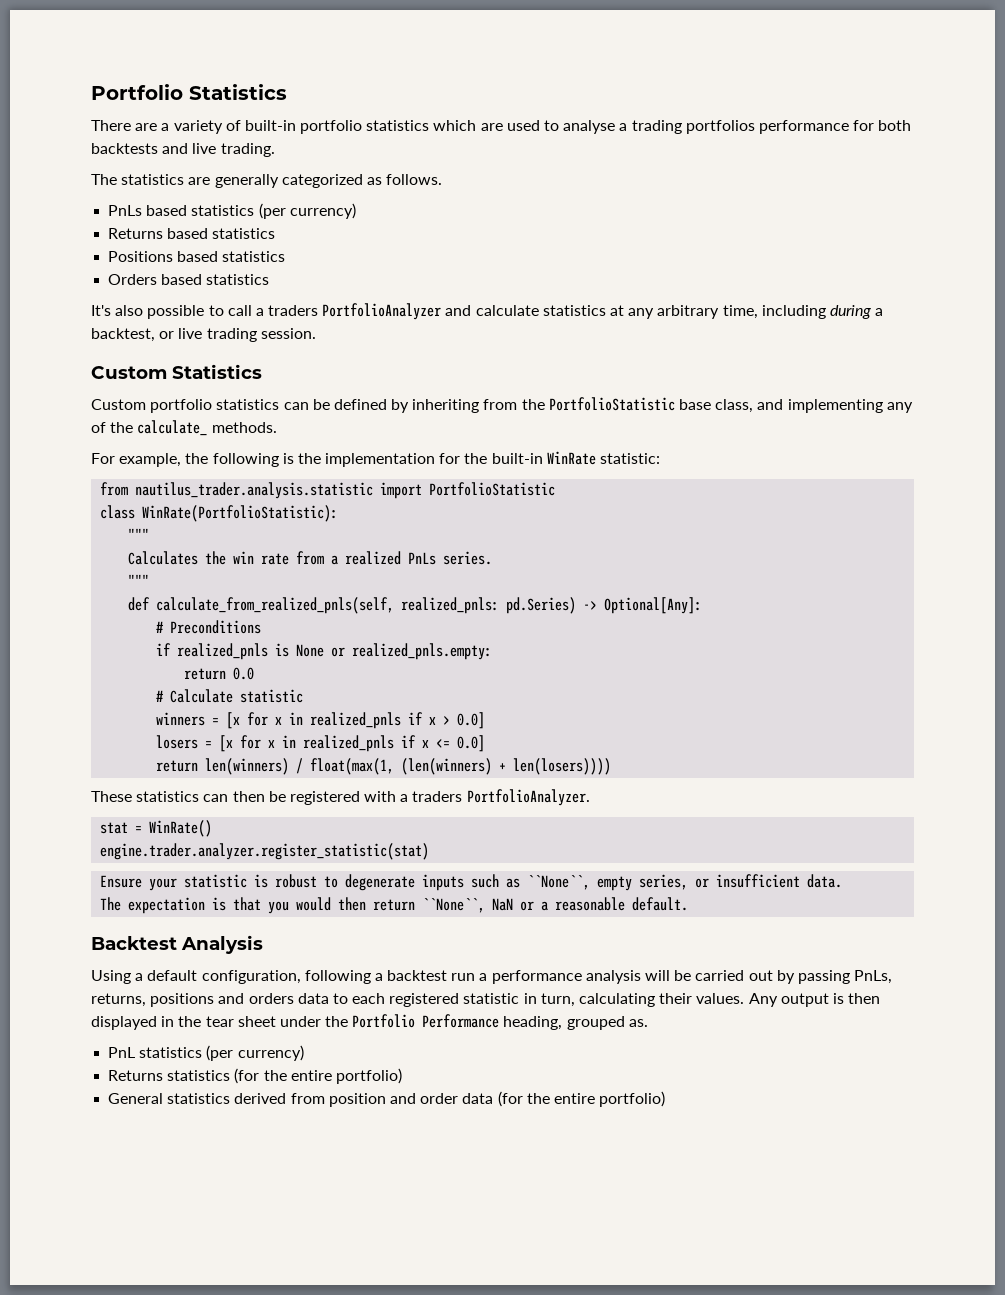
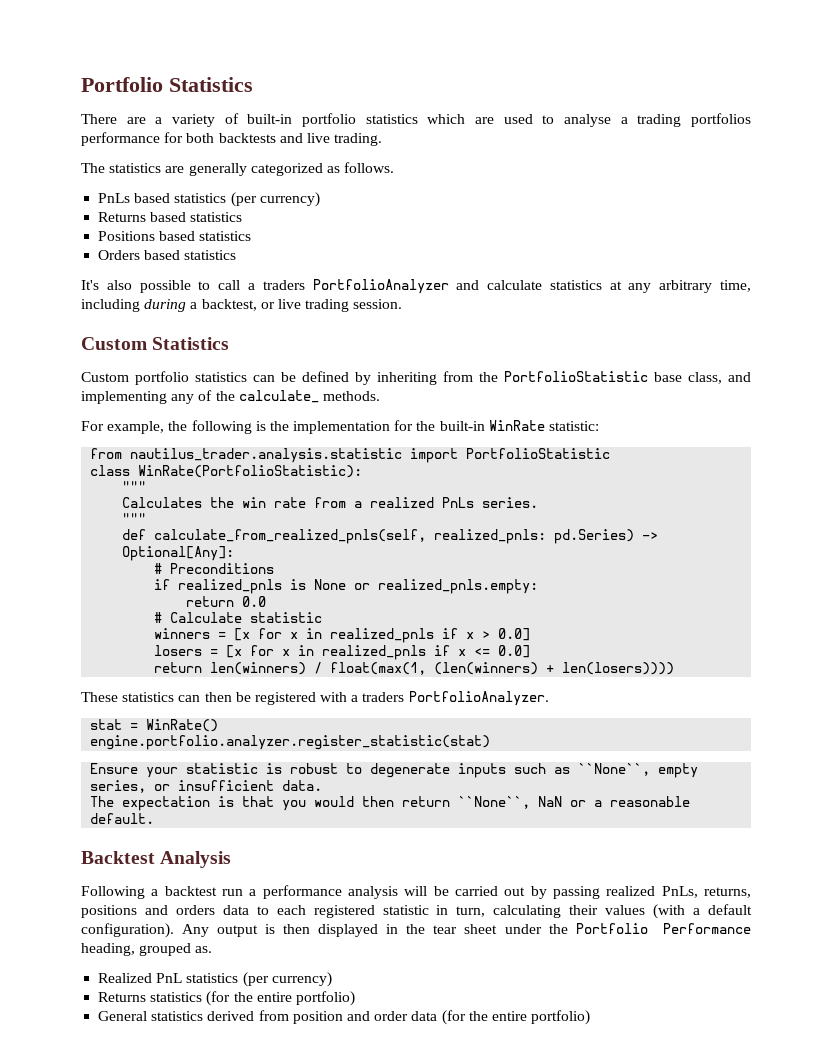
- engine.trader.analyzer.register_statistic(stat)
+ engine.portfolio.analyzer.register_statistic(stat)
- Using a default configuration, following a backtest run a performance analysis will be carried out by passing PnLs, returns, positions and orders data to each registered statistic in turn, calculating their values.
+ Following a backtest run a performance analysis will be carried out by passing realized PnLs, returns, positions and orders data to each registered statistic in turn, calculating their values (with a default configuration).
- PnL statistics (per currency)
+ Realized PnL statistics (per currency)

